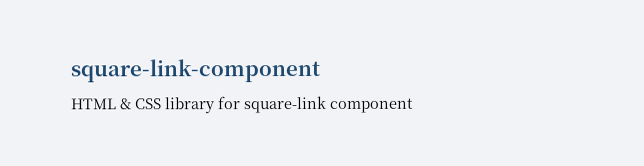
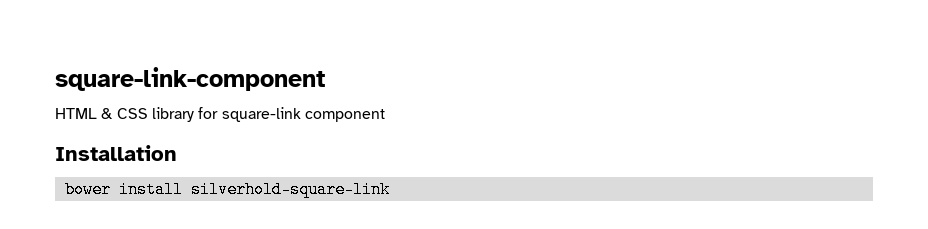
+ Installation
+ bower install silverhold-square-link

